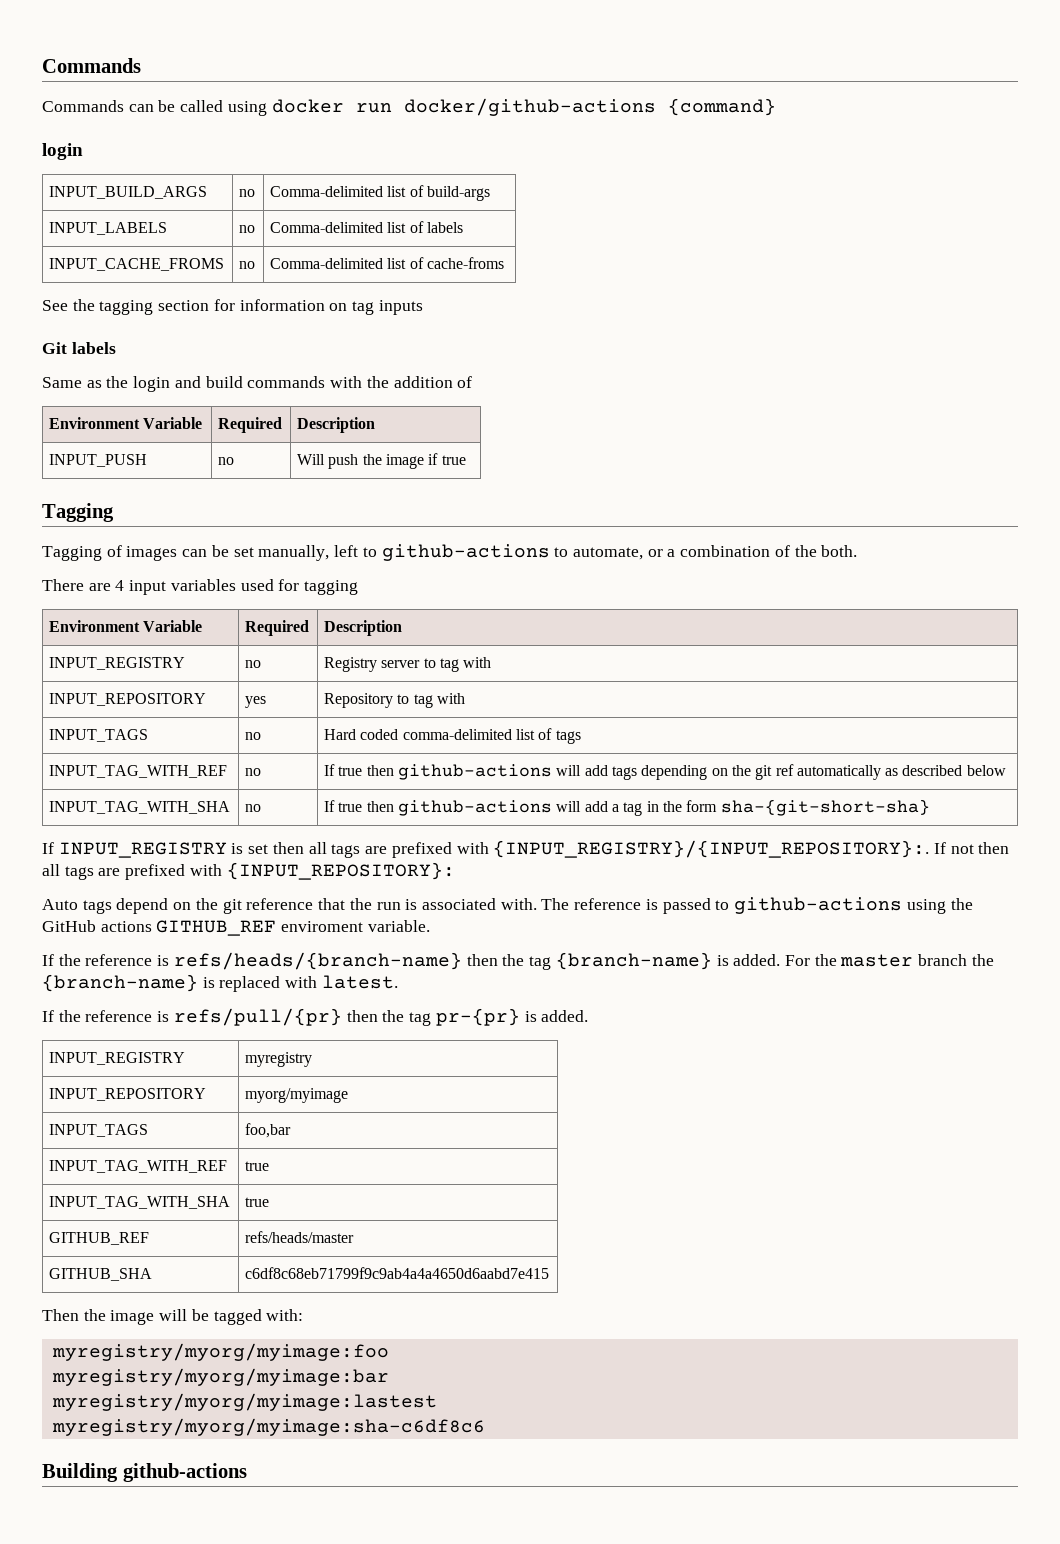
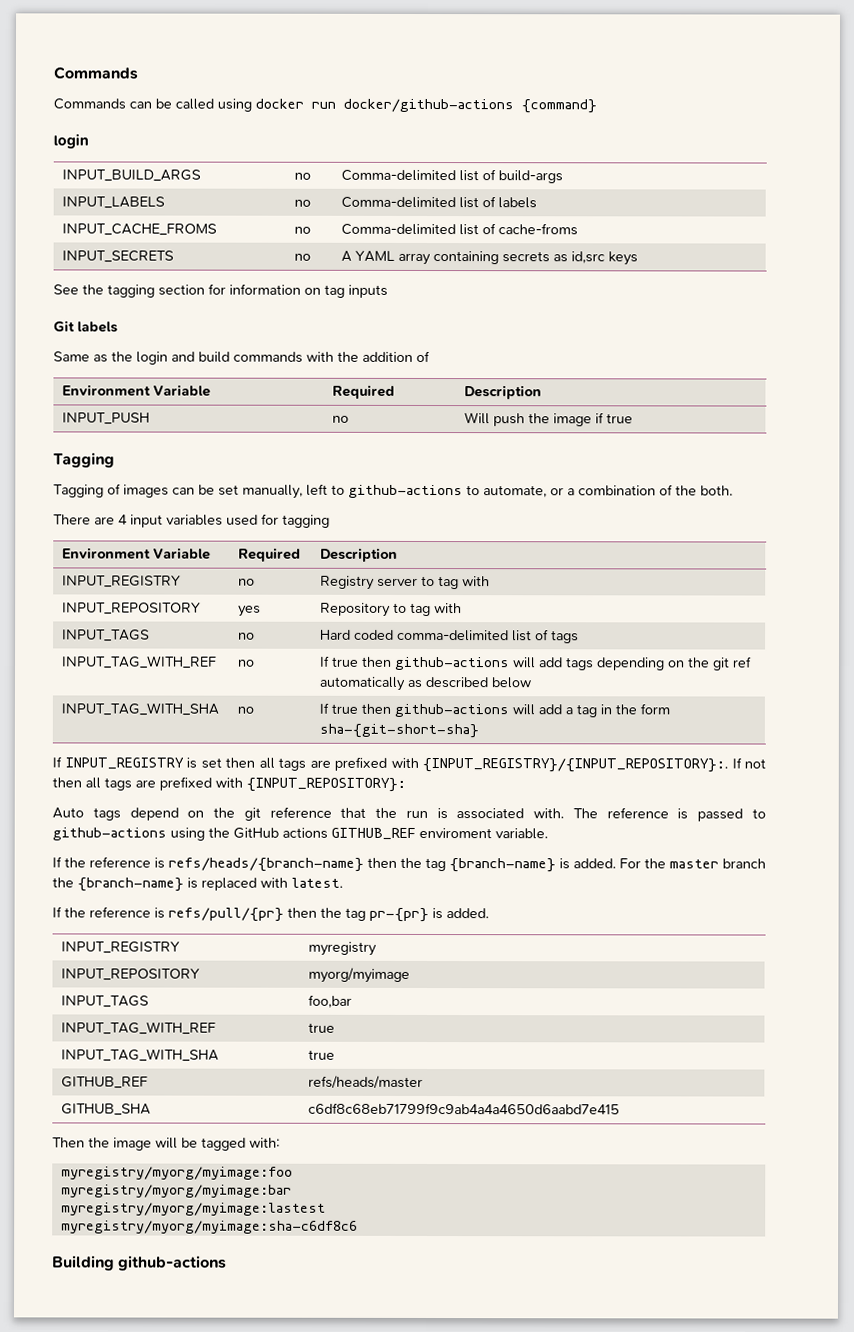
+ INPUT_SECRETS | no | A YAML array containing secrets as id,src keys

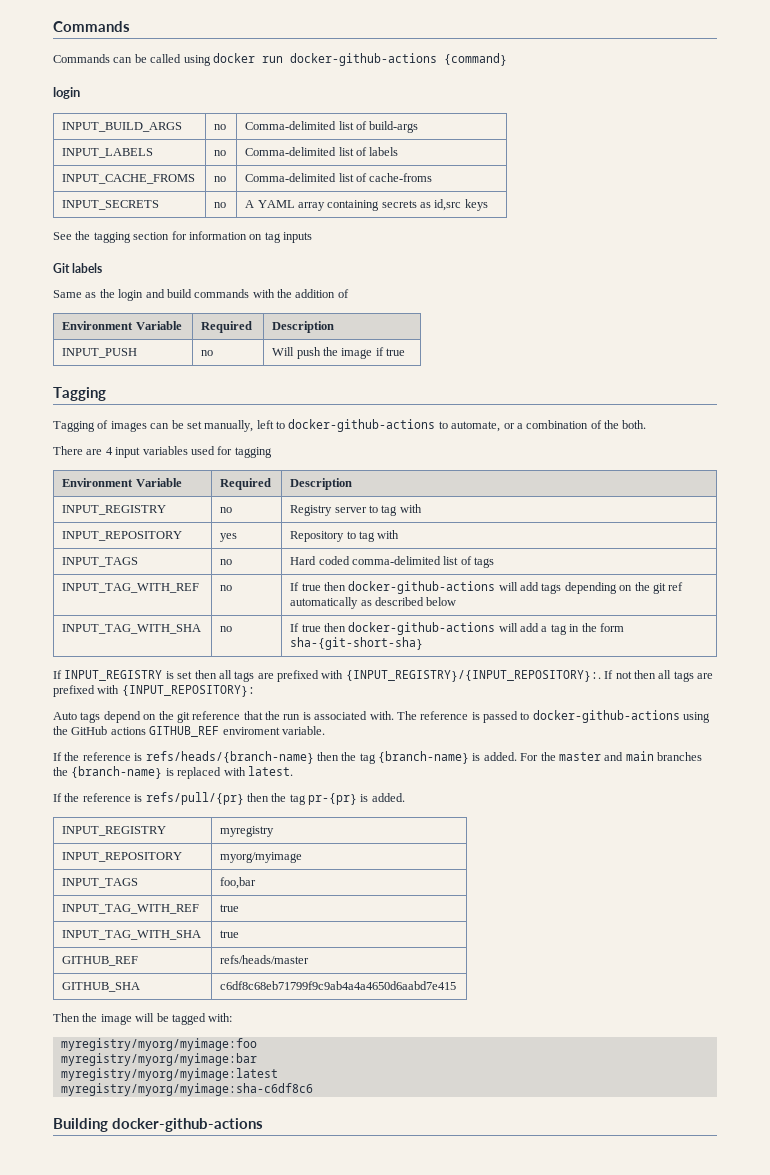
- Commands can be called using docker run docker/github-actions {command}
+ Commands can be called using docker run docker-github-actions {command}
- Tagging of images can be set manually, left to github-actions to automate, or a combination of the both.
+ Tagging of images can be set manually, left to docker-github-actions to automate, or a combination of the both.
- INPUT_TAG_WITH_REF | no | If true then github-actions will add tags depending on the git ref automatically as described below
+ INPUT_TAG_WITH_REF | no | If true then docker-github-actions will add tags depending on the git ref automatically as described below
- INPUT_TAG_WITH_SHA | no | If true then github-actions will add a tag in the form sha-{git-short-sha}
+ INPUT_TAG_WITH_SHA | no | If true then docker-github-actions will add a tag in the form sha-{git-short-sha}
- The reference is passed to github-actions using the GitHub actions GITHUB_REF enviroment variable.
+ The reference is passed to docker-github-actions using the GitHub actions GITHUB_REF enviroment variable.
- For the master branch the {branch-name} is replaced with latest.
+ For the master and main branches the {branch-name} is replaced with latest.
- myregistry/myorg/myimage:lastest
+ myregistry/myorg/myimage:latest
- Building github-actions
+ Building docker-github-actions

